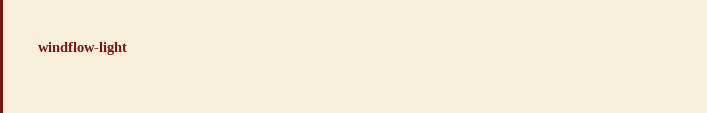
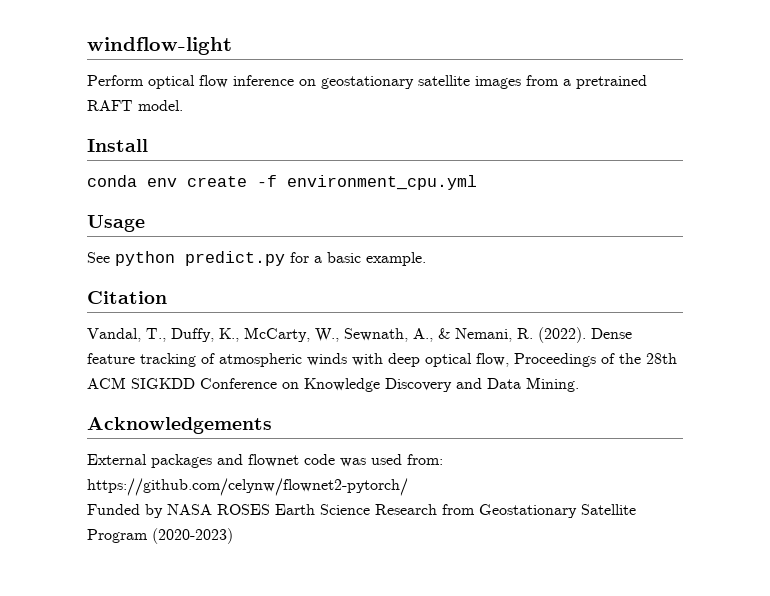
+ Perform optical flow inference on geostationary satellite images from a pretrained RAFT model.
+ Install
+ conda env create -f environment_cpu.yml
+ Usage
+ See python predict.py for a basic example.
+ Citation
+ Vandal, T., Duffy, K., McCarty, W., Sewnath, A., & Nemani, R. (2022). Dense feature tracking of atmospheric winds with deep optical flow, Proceedings of the 28th ACM SIGKDD Conference on Knowledge Discovery and Data Mining.
+ Acknowledgements
+ External packages and flownet code was used from: https://github.com/celynw/flownet2-pytorch/
+ Funded by NASA ROSES Earth Science Research from Geostationary Satellite Program (2020-2023)

